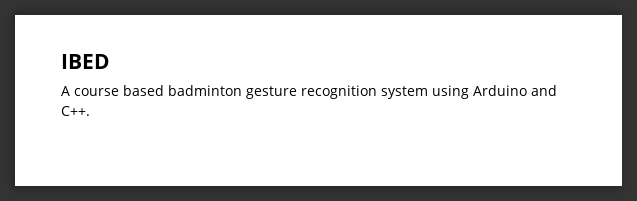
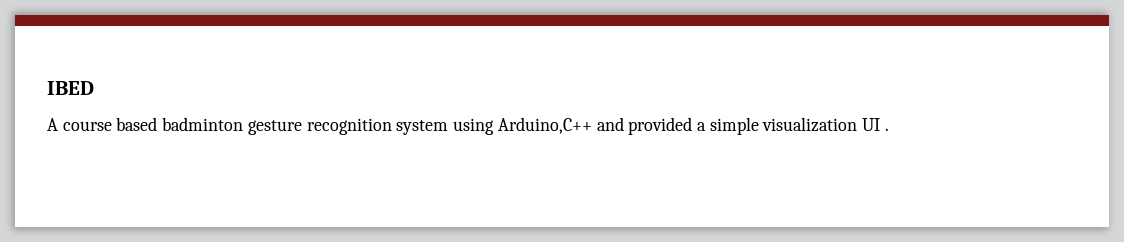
- A course based badminton gesture recognition system using Arduino and C++.
+ A course based badminton gesture recognition system using Arduino,C++ and provided a simple visualization UI .

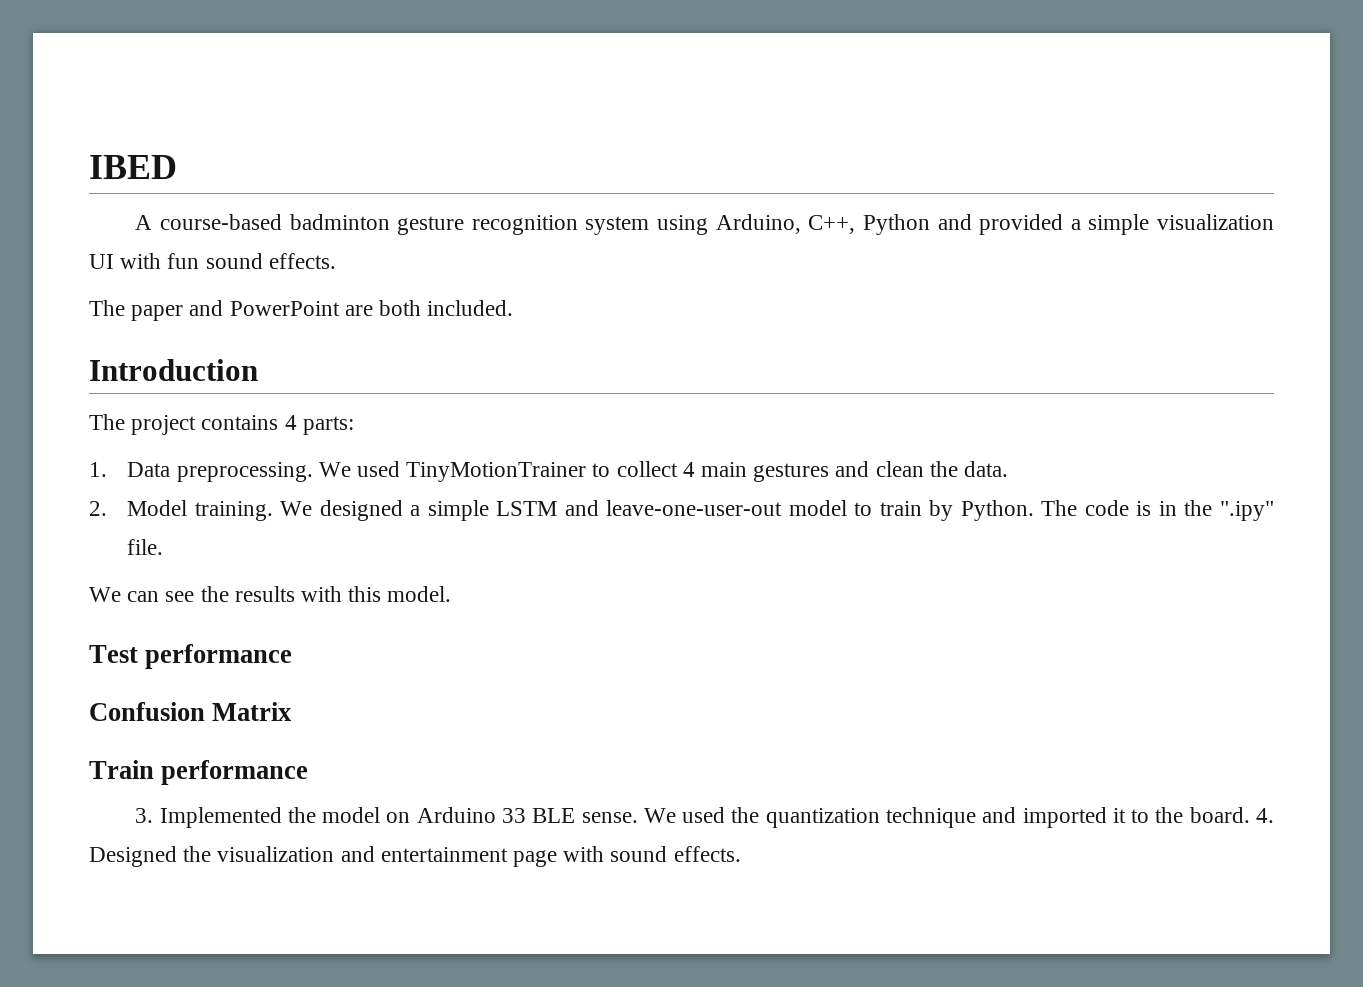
- A course based badminton gesture recognition system using Arduino,C++ and provided a simple visualization UI .
+ A course-based badminton gesture recognition system using Arduino, C++, Python and provided a simple visualization UI with fun sound effects.
+ The paper and PowerPoint are both included.
+ Introduction
+ The project contains 4 parts:
+ 1. Data preprocessing. We used TinyMotionTrainer to collect 4 main gestures and clean the data.
+ 2. Model training. We designed a simple LSTM and leave-one-user-out model to train by Python. The code is in the ".ipy" file.
+ We can see the results with this model.
+ Test performance
+ Confusion Matrix
+ Train performance
+ 3. Implemented the model on Arduino 33 BLE sense. We used the quantization technique and imported it to the board. 4. Designed the visualization and entertainment page with sound effects.

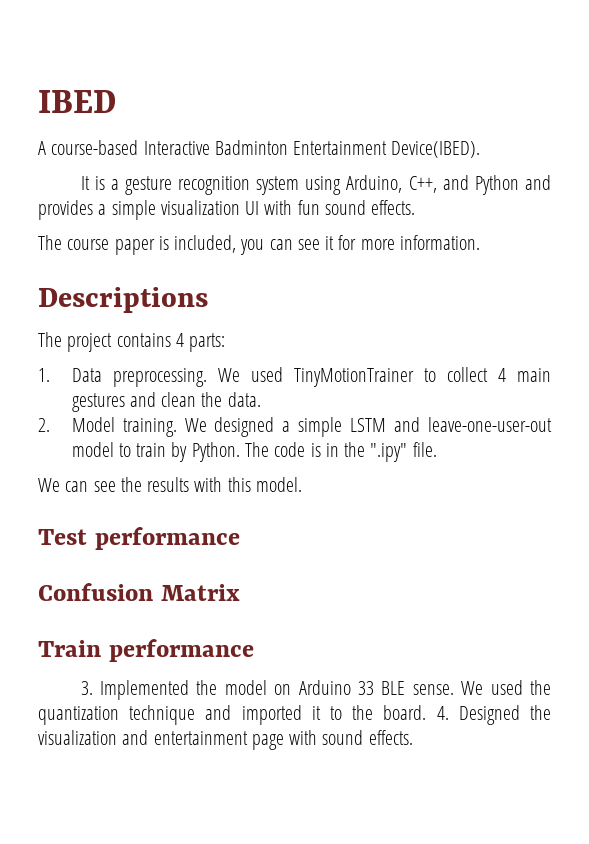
- A course-based badminton gesture recognition system using Arduino, C++, Python and provided a simple visualization UI with fun sound effects.
+ A course-based Interactive Badminton Entertainment Device(IBED).
+ It is a gesture recognition system using Arduino, C++, and Python and provides a simple visualization UI with fun sound effects.
- The paper and PowerPoint are both included.
- Introduction
+ The course paper is included, you can see it for more information.
+ Descriptions

